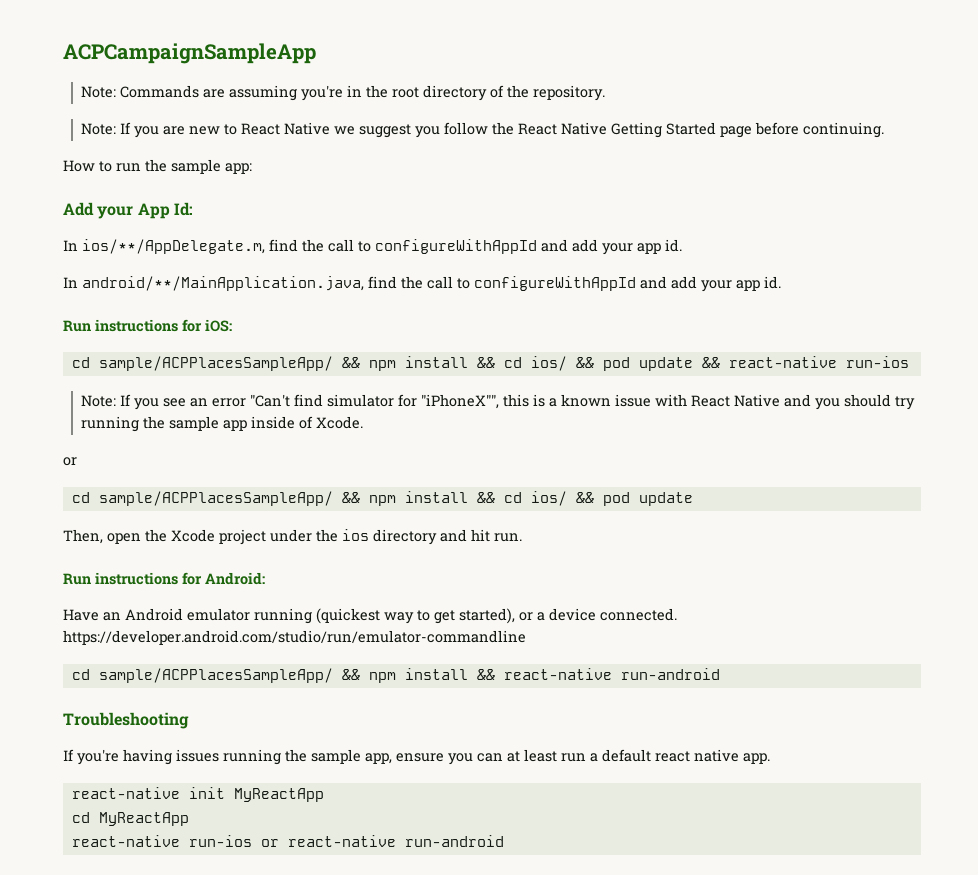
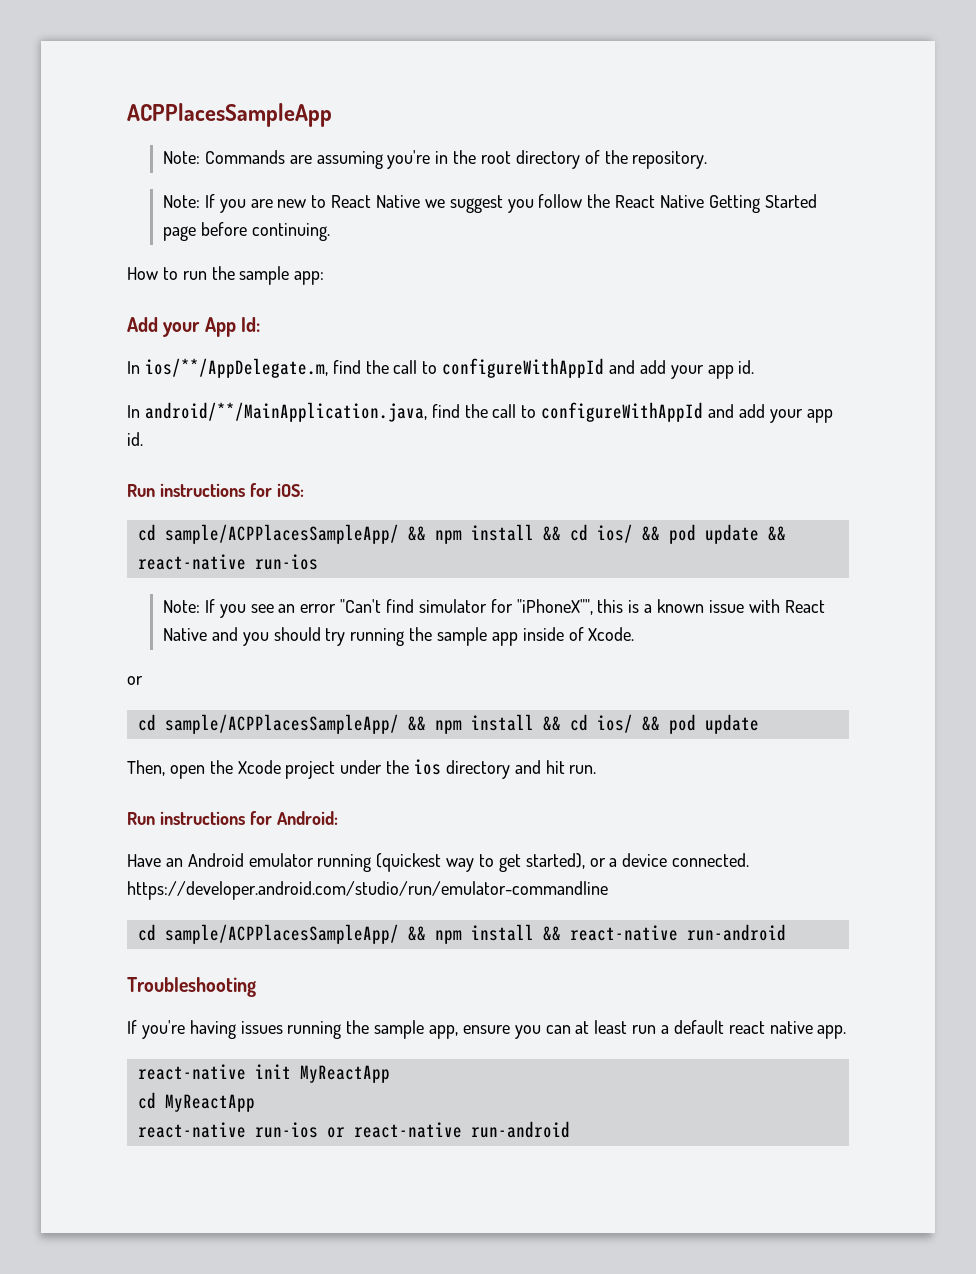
- ACPCampaignSampleApp
+ ACPPlacesSampleApp

